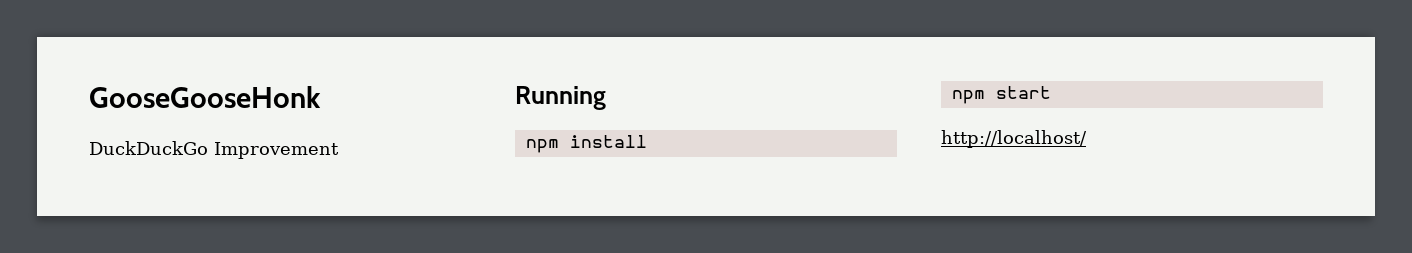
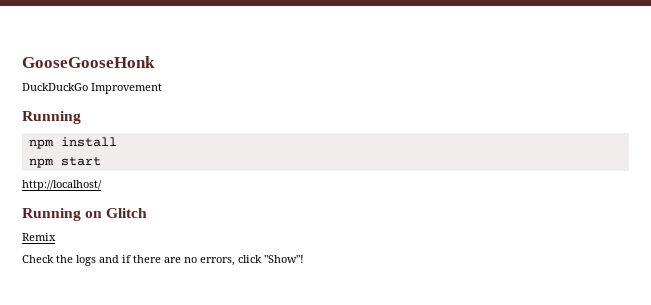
+ Running on Glitch
+ Remix
+ Check the logs and if there are no errors, click "Show"!

